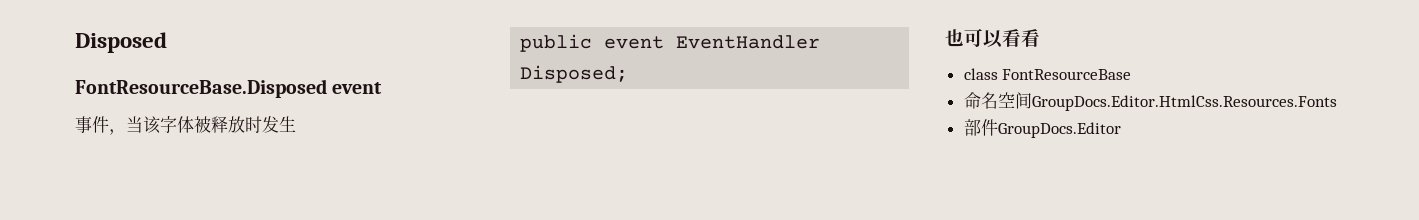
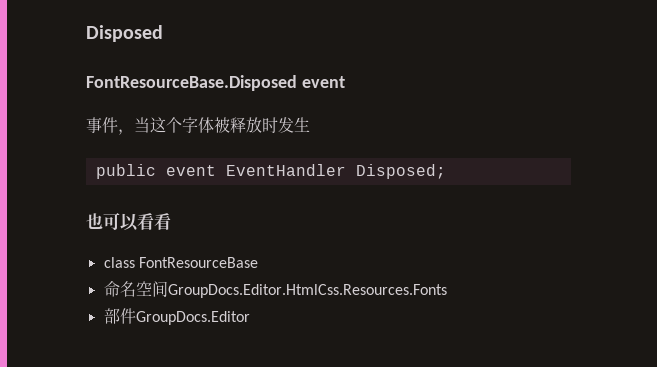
- 事件，当该字体被释放时发生
+ 事件，当这个字体被释放时发生

